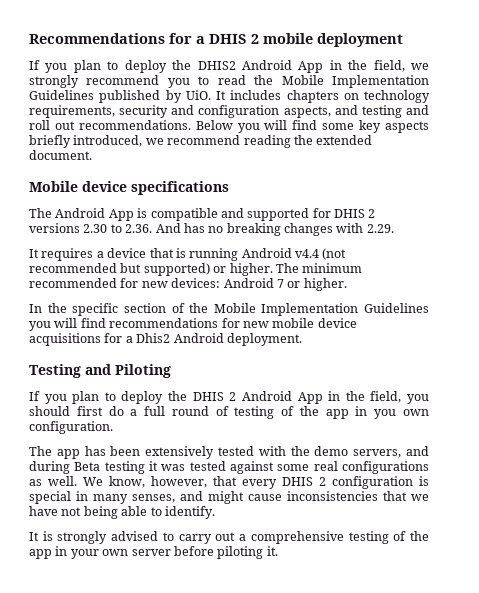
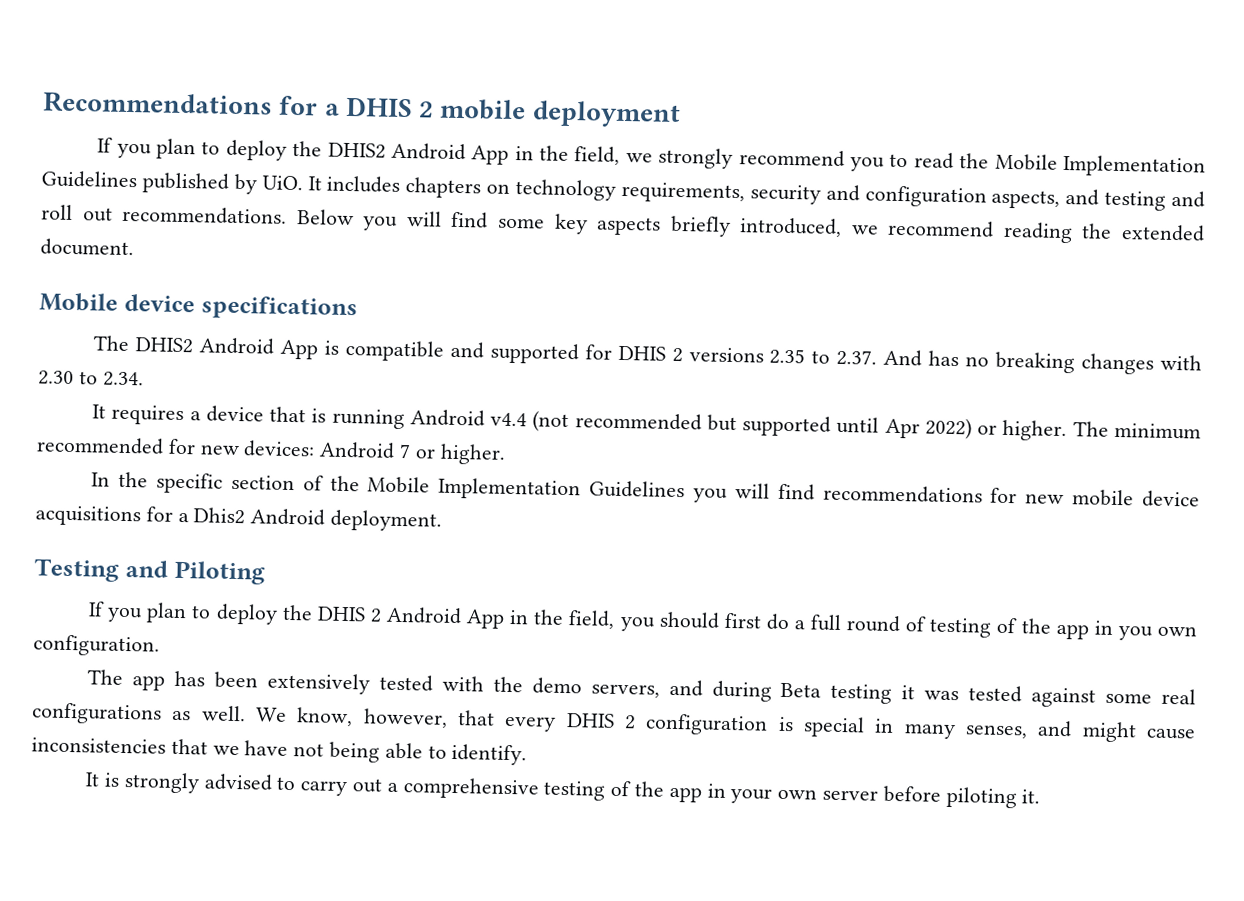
- The Android App is compatible and supported for DHIS 2 versions 2.30 to 2.36. And has no breaking changes with 2.29.
+ The DHIS2 Android App is compatible and supported for DHIS 2 versions 2.35 to 2.37. And has no breaking changes with 2.30 to 2.34.
- It requires a device that is running Android v4.4 (not recommended but supported) or higher.
+ It requires a device that is running Android v4.4 (not recommended but supported until Apr 2022) or higher.

